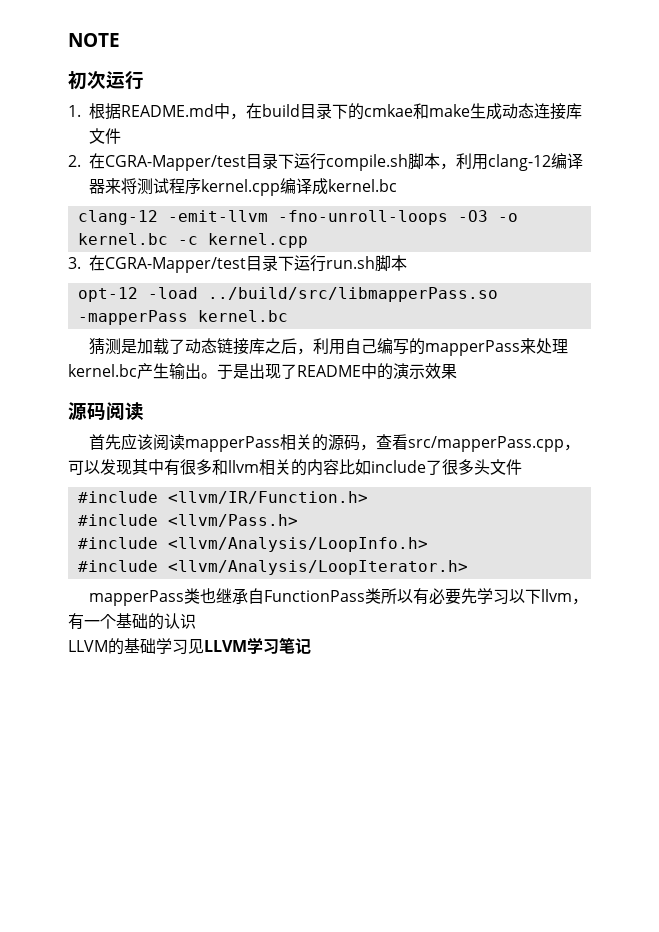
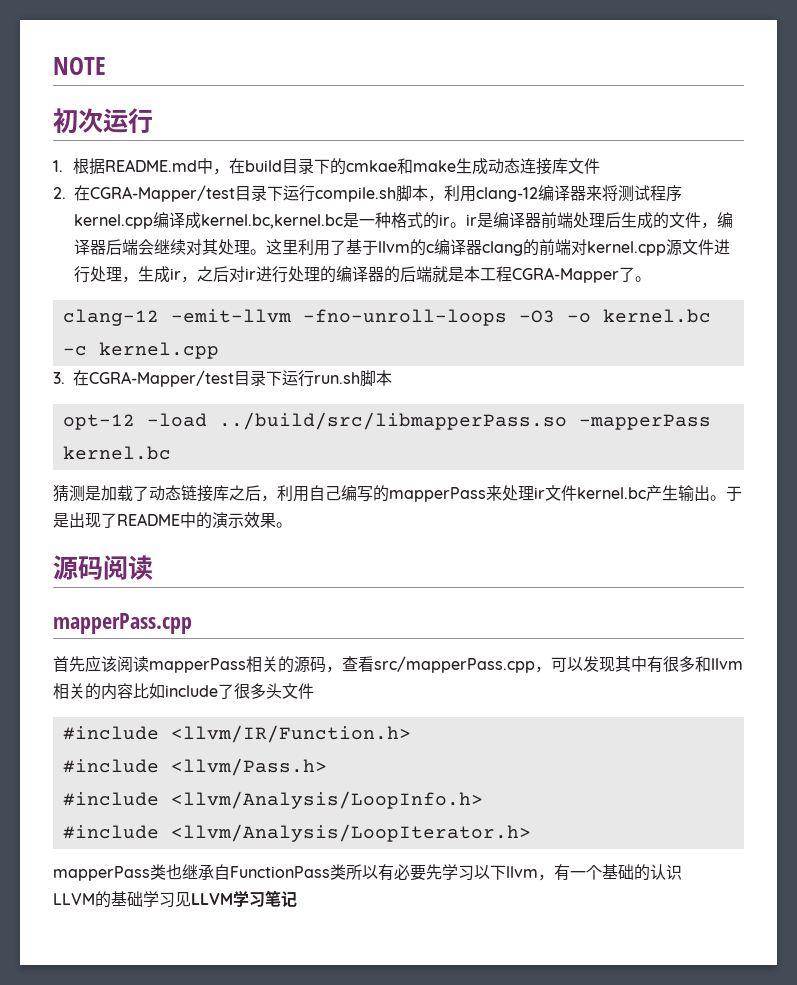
- 2.在CGRA-Mapper/test目录下运行compile.sh脚本，利用clang-12编译器来将测试程序kernel.cpp编译成kernel.bc
+ 2.在CGRA-Mapper/test目录下运行compile.sh脚本，利用clang-12编译器来将测试程序kernel.cpp编译成kernel.bc,kernel.bc是一种格式的ir。ir是编译器前端处理后生成的文件，编译器后端会继续对其处理。这里利用了基于llvm的c编译器clang的前端对kernel.cpp源文件进行处理，生成ir，之后对ir进行处理的编译器的后端就是本工程CGRA-Mapper了。
- 猜测是加载了动态链接库之后，利用自己编写的mapperPass来处理kernel.bc产生输出。
+ 猜测是加载了动态链接库之后，利用自己编写的mapperPass来处理ir文件kernel.bc产生输出。
- 于是出现了README中的演示效果
+ 于是出现了README中的演示效果。
+ mapperPass.cpp

